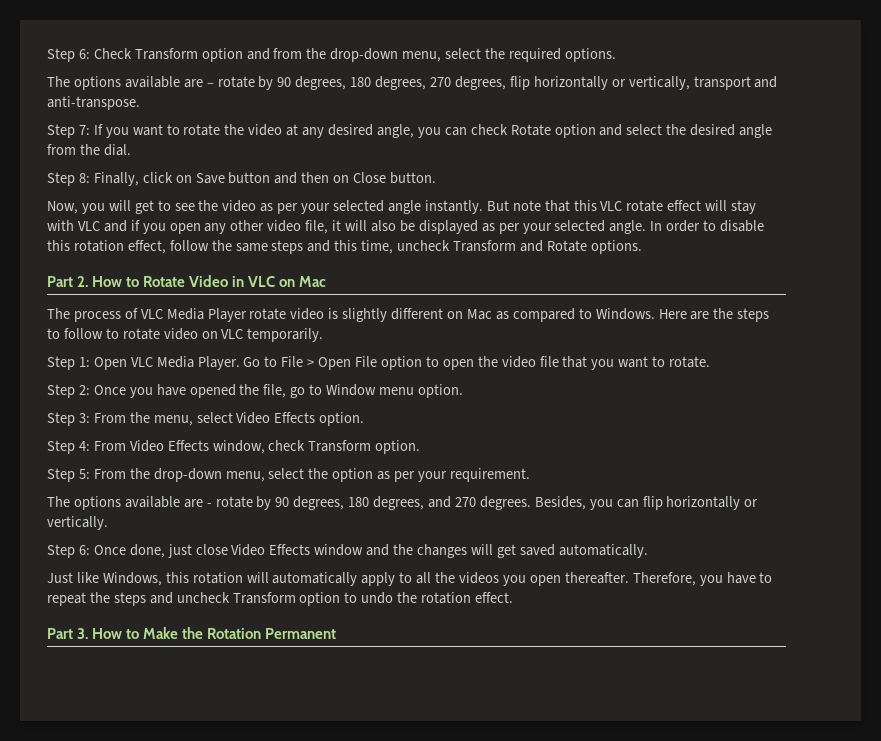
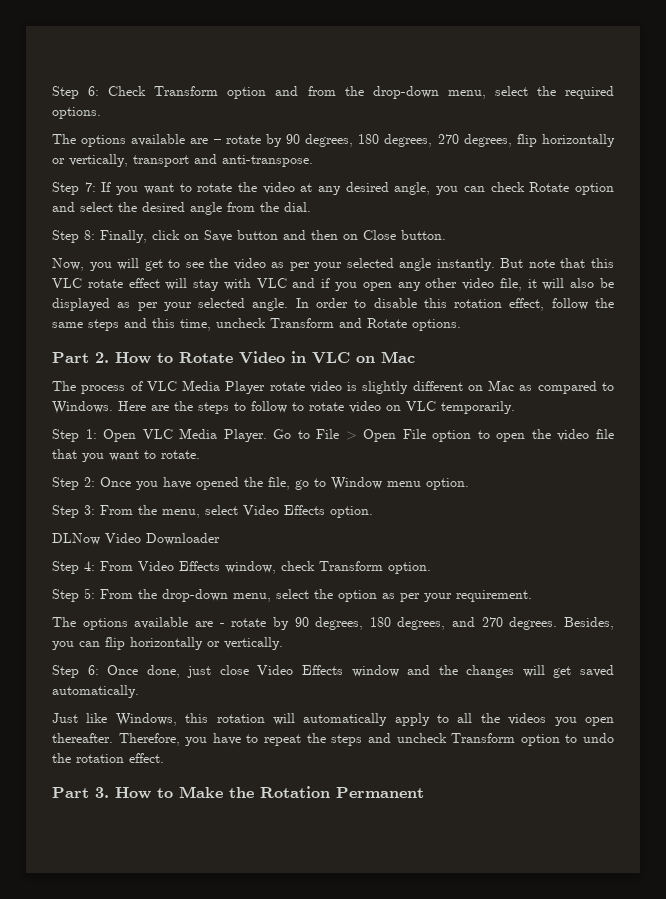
+ DLNow Video Downloader

